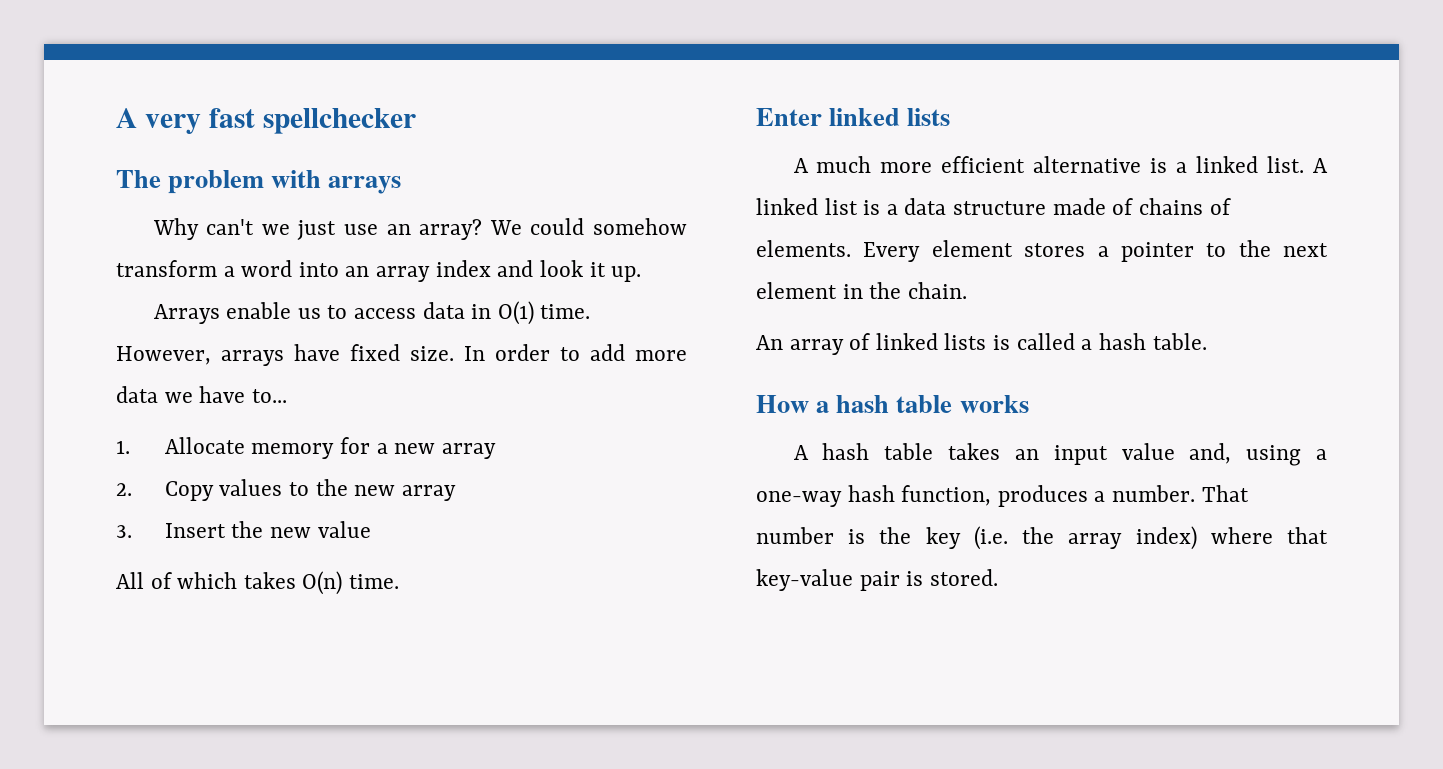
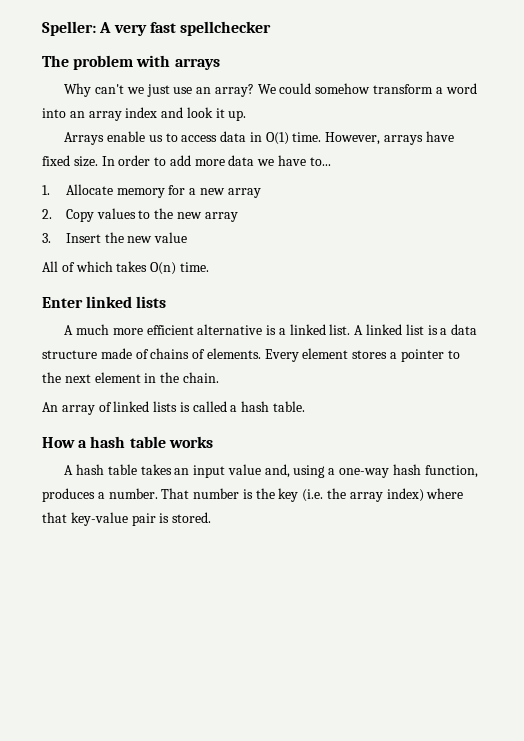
- A very fast spellchecker
+ Speller: A very fast spellchecker

